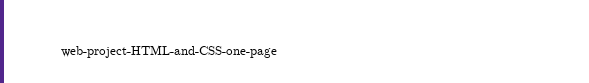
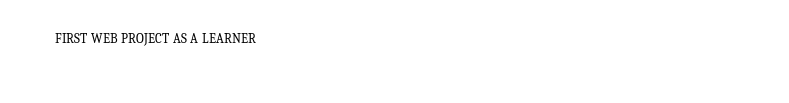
- web-project-HTML-and-CSS-one-page
+ FIRST WEB PROJECT AS A LEARNER

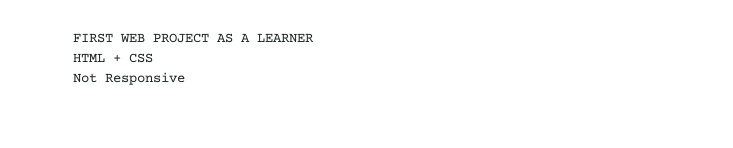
+ HTML + CSS
+ Not Responsive

